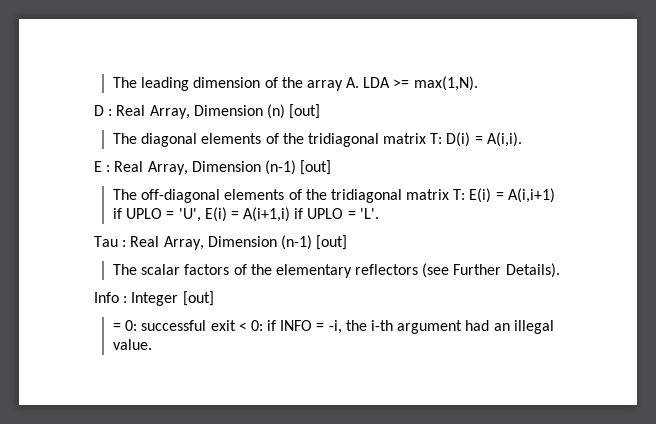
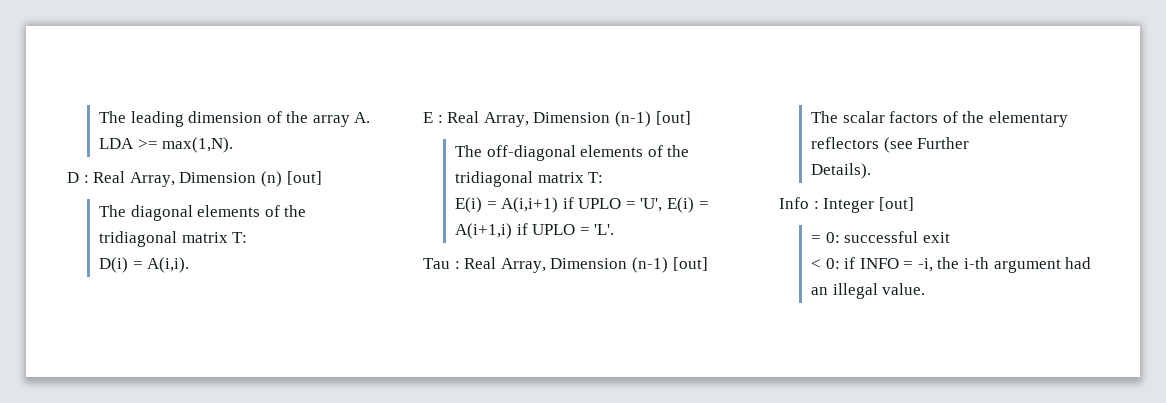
- The diagonal elements of the tridiagonal matrix T: D(i) = A(i,i).
+ The diagonal elements of the tridiagonal matrix T:
+ D(i) = A(i,i).
- The off-diagonal elements of the tridiagonal matrix T: E(i) = A(i,i+1) if UPLO = 'U', E(i) = A(i+1,i) if UPLO = 'L'.
+ The off-diagonal elements of the tridiagonal matrix T:
+ E(i) = A(i,i+1) if UPLO = 'U', E(i) = A(i+1,i) if UPLO = 'L'.
- The scalar factors of the elementary reflectors (see Further Details).
+ The scalar factors of the elementary reflectors (see Further
+ Details).
- = 0: successful exit < 0: if INFO = -i, the i-th argument had an illegal value.
+ = 0: successful exit
+ < 0: if INFO = -i, the i-th argument had an illegal value.

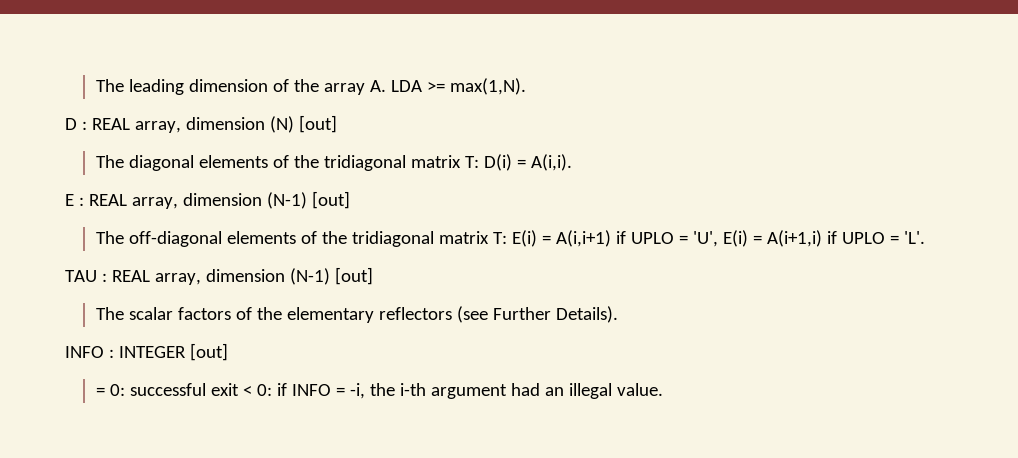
- D : Real Array, Dimension (n) [out]
+ D : REAL array, dimension (N) [out]
- The diagonal elements of the tridiagonal matrix T:
- D(i) = A(i,i).
+ The diagonal elements of the tridiagonal matrix T: D(i) = A(i,i).
- E : Real Array, Dimension (n-1) [out]
+ E : REAL array, dimension (N-1) [out]
- The off-diagonal elements of the tridiagonal matrix T:
- E(i) = A(i,i+1) if UPLO = 'U', E(i) = A(i+1,i) if UPLO = 'L'.
+ The off-diagonal elements of the tridiagonal matrix T: E(i) = A(i,i+1) if UPLO = 'U', E(i) = A(i+1,i) if UPLO = 'L'.
- Tau : Real Array, Dimension (n-1) [out]
+ TAU : REAL array, dimension (N-1) [out]
- The scalar factors of the elementary reflectors (see Further
- Details).
+ The scalar factors of the elementary reflectors (see Further Details).
- Info : Integer [out]
+ INFO : INTEGER [out]
- = 0: successful exit
- < 0: if INFO = -i, the i-th argument had an illegal value.
+ = 0: successful exit < 0: if INFO = -i, the i-th argument had an illegal value.

